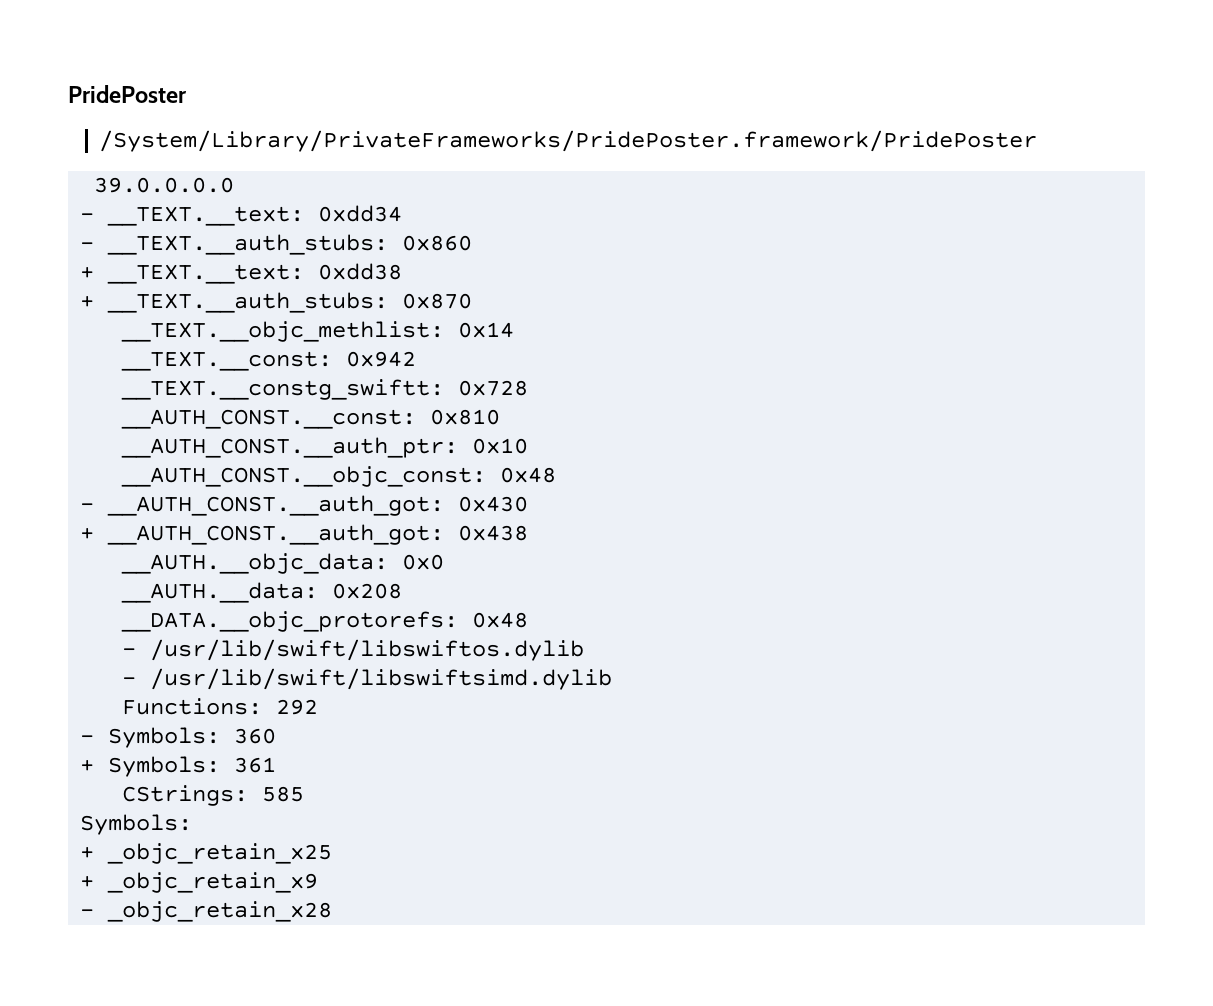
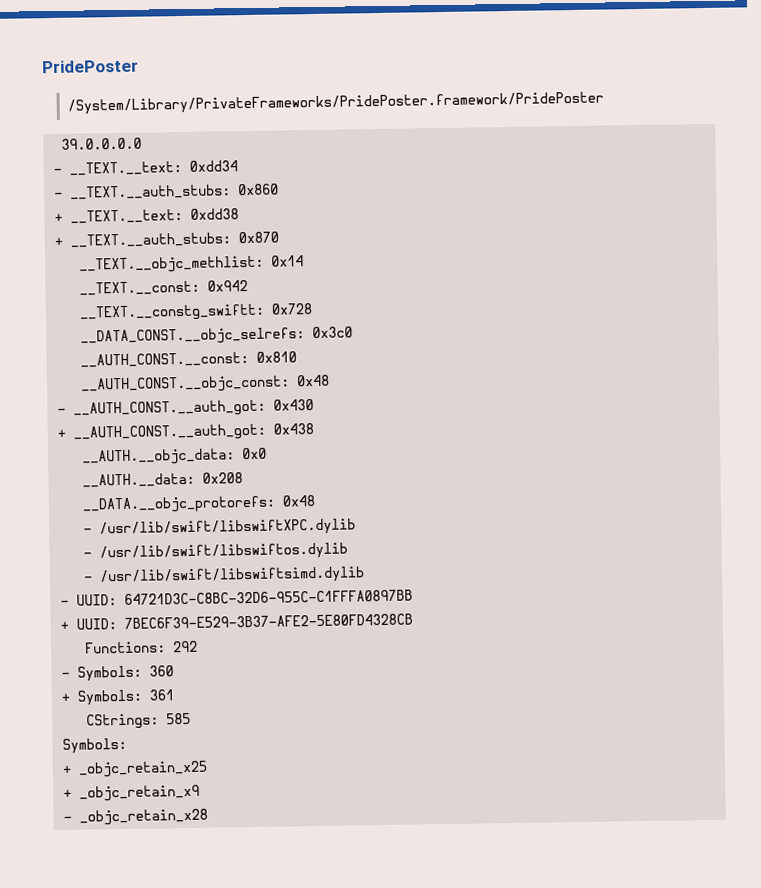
+ __DATA_CONST.__objc_selrefs: 0x3c0
- __AUTH_CONST.__auth_ptr: 0x10
+ - /usr/lib/swift/libswiftXPC.dylib
+ - UUID: 64721D3C-C8BC-32D6-955C-C1FFFA0897BB
+ + UUID: 7BEC6F39-E529-3B37-AFE2-5E80FD4328CB

